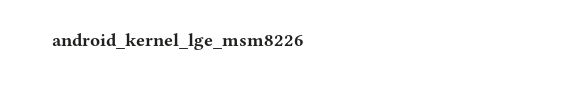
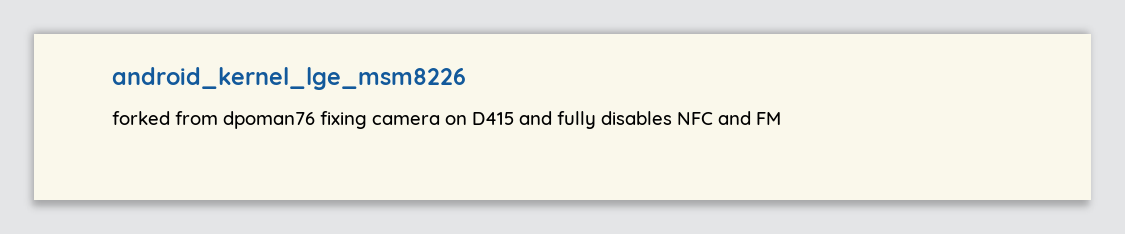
+ forked from dpoman76 fixing camera on D415 and fully disables NFC and FM

